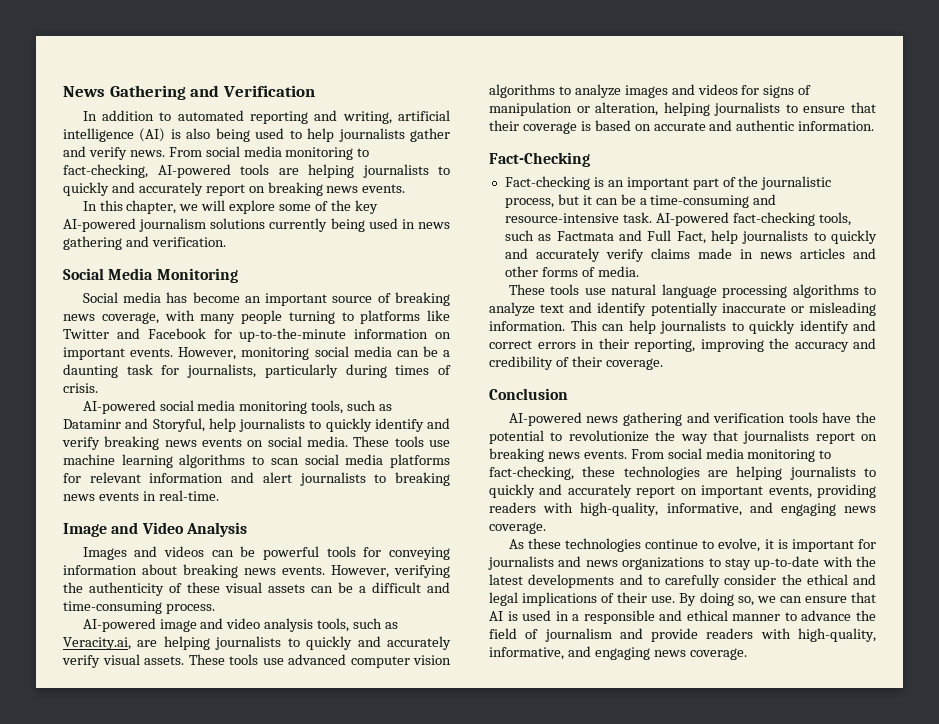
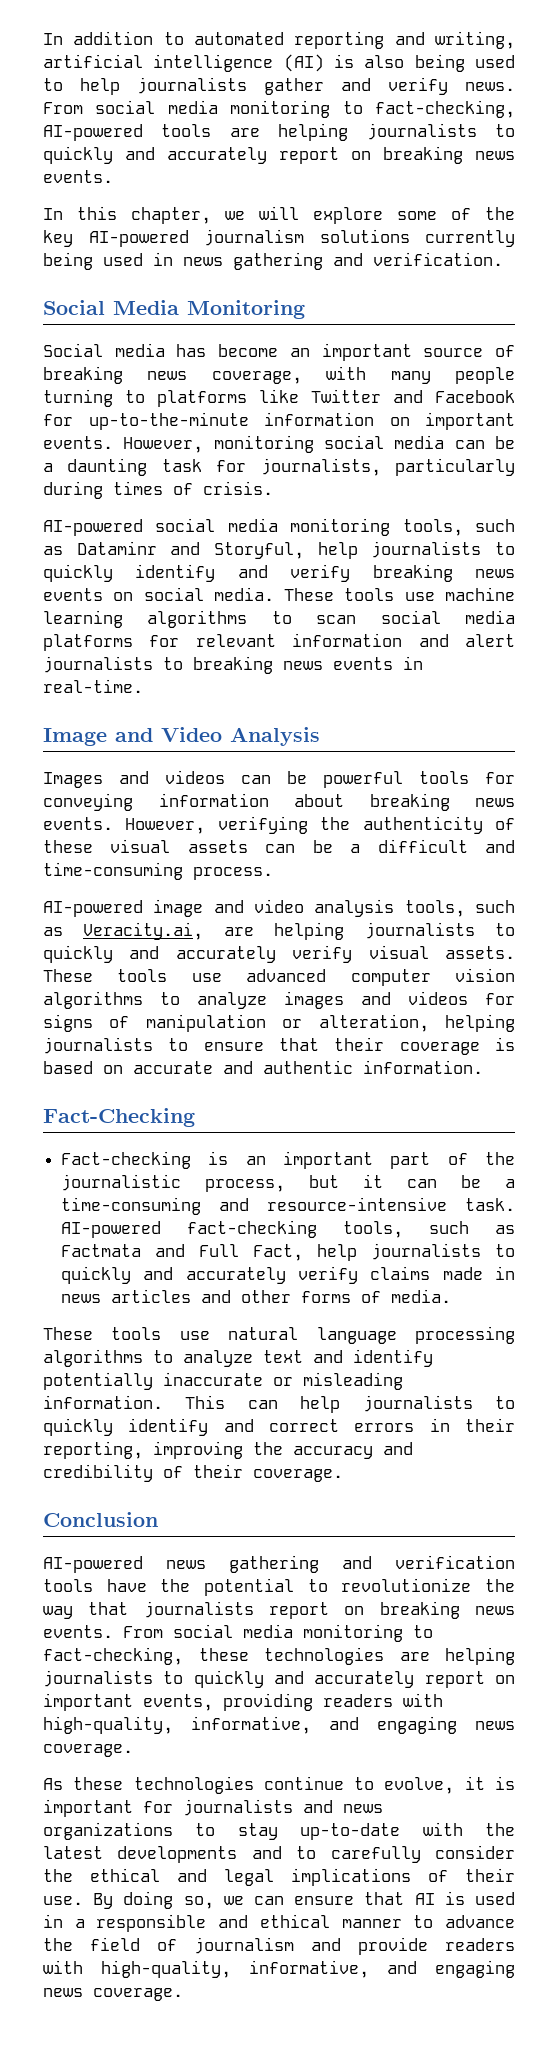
- News Gathering and Verification

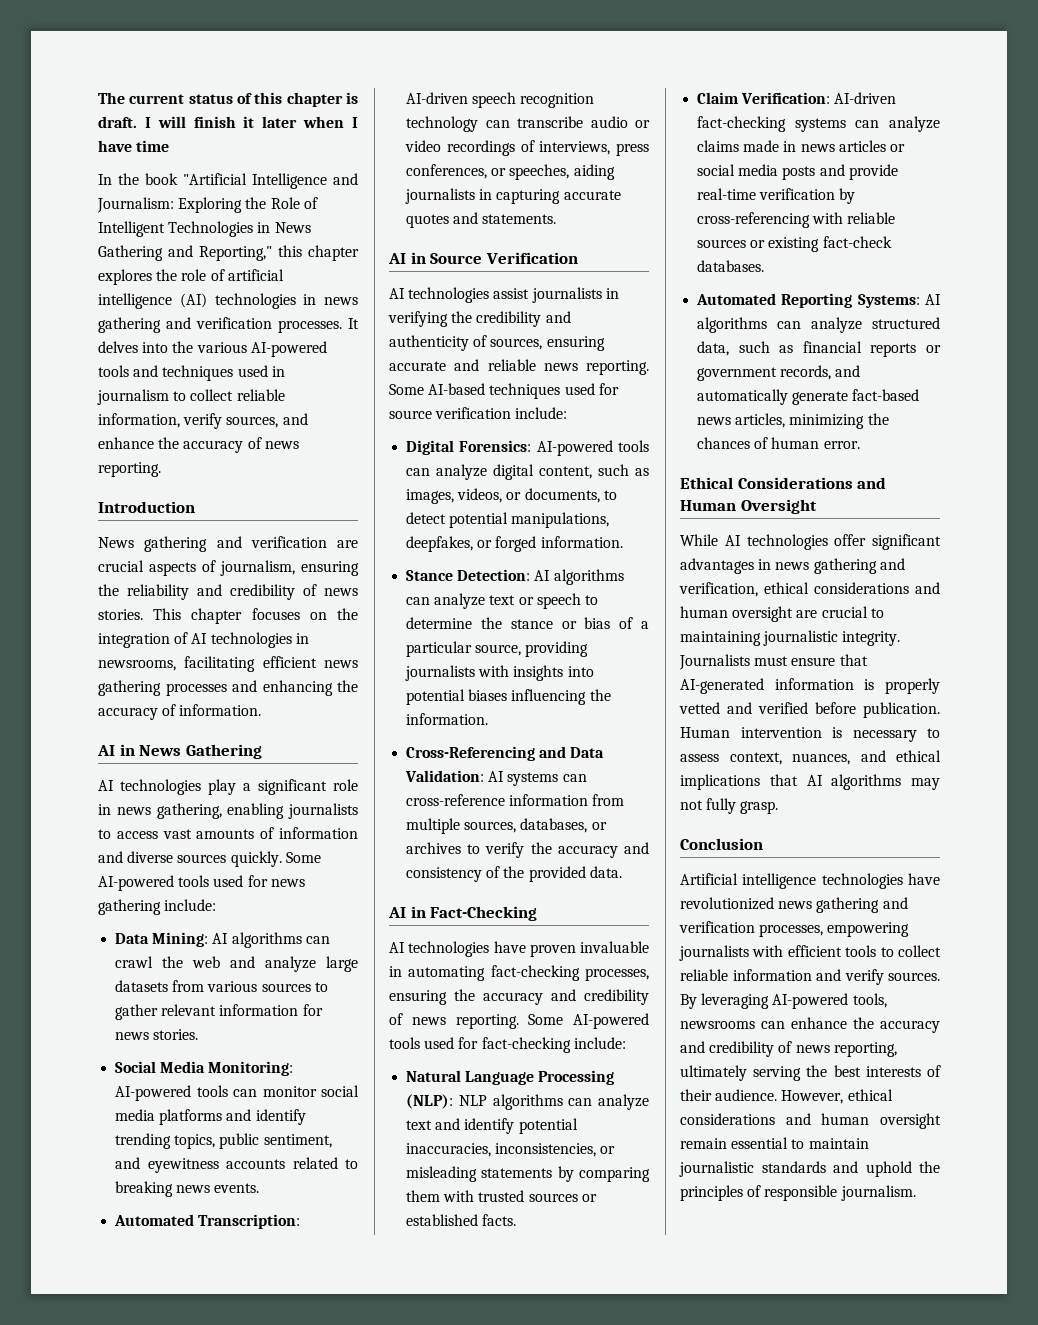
- In addition to automated reporting and writing, artificial intelligence (AI) is also being used to help journalists gather and verify news. From social media monitoring to fact-checking, AI-powered tools are helping journalists to quickly and accurately report on breaking news events.
- In this chapter, we will explore some of the key AI-powered journalism solutions currently being used in news gathering and verification.
- Social Media Monitoring
- Social media has become an important source of breaking news coverage, with many people turning to platforms like Twitter and Facebook for up-to-the-minute information on important events. However, monitoring social media can be a daunting task for journalists, particularly during times of crisis.
- AI-powered social media monitoring tools, such as Dataminr and Storyful, help journalists to quickly identify and verify breaking news events on social media. These tools use machine learning algorithms to scan social media platforms for relevant information and alert journalists to breaking news events in real-time.
- Image and Video Analysis
- Images and videos can be powerful tools for conveying information about breaking news events. However, verifying the authenticity of these visual assets can be a difficult and time-consuming process.
- AI-powered image and video analysis tools, such as Veracity.ai, are helping journalists to quickly and accurately verify visual assets. These tools use advanced computer vision algorithms to analyze images and videos for signs of manipulation or alteration, helping journalists to ensure that their coverage is based on accurate and authentic information.
- Fact-Checking
- Fact-checking is an important part of the journalistic process, but it can be a time-consuming and resource-intensive task. AI-powered fact-checking tools, such as Factmata and Full Fact, help journalists to quickly and accurately verify claims made in news articles and other forms of media.
- These tools use natural language processing algorithms to analyze text and identify potentially inaccurate or misleading information. This can help journalists to quickly identify and correct errors in their reporting, improving the accuracy and credibility of their coverage.
+ The current status of this chapter is draft. I will finish it later when I have time
+ In the book "Artificial Intelligence and Journalism: Exploring the Role of Intelligent Technologies in News Gathering and Reporting," this chapter explores the role of artificial intelligence (AI) technologies in news gathering and verification processes. It delves into the various AI-powered tools and techniques used in journalism to collect reliable information, verify sources, and enhance the accuracy of news reporting.
+ Introduction
+ News gathering and verification are crucial aspects of journalism, ensuring the reliability and credibility of news stories. This chapter focuses on the integration of AI technologies in newsrooms, facilitating efficient news gathering processes and enhancing the accuracy of information.
+ AI in News Gathering
+ AI technologies play a significant role in news gathering, enabling journalists to access vast amounts of information and diverse sources quickly. Some AI-powered tools used for news gathering include:
+ Data Mining: AI algorithms can crawl the web and analyze large datasets from various sources to gather relevant information for news stories.
+ Social Media Monitoring: AI-powered tools can monitor social media platforms and identify trending topics, public sentiment, and eyewitness accounts related to breaking news events.
+ Automated Transcription: AI-driven speech recognition technology can transcribe audio or video recordings of interviews, press conferences, or speeches, aiding journalists in capturing accurate quotes and statements.
+ AI in Source Verification
+ AI technologies assist journalists in verifying the credibility and authenticity of sources, ensuring accurate and reliable news reporting. Some AI-based techniques used for source verification include:
+ Digital Forensics: AI-powered tools can analyze digital content, such as images, videos, or documents, to detect potential manipulations, deepfakes, or forged information.
+ Stance Detection: AI algorithms can analyze text or speech to determine the stance or bias of a particular source, providing journalists with insights into potential biases influencing the information.
+ Cross-Referencing and Data Validation: AI systems can cross-reference information from multiple sources, databases, or archives to verify the accuracy and consistency of the provided data.
+ AI in Fact-Checking
+ AI technologies have proven invaluable in automating fact-checking processes, ensuring the accuracy and credibility of news reporting. Some AI-powered tools used for fact-checking include:
+ Natural Language Processing (NLP): NLP algorithms can analyze text and identify potential inaccuracies, inconsistencies, or misleading statements by comparing them with trusted sources or established facts.
+ Claim Verification: AI-driven fact-checking systems can analyze claims made in news articles or social media posts and provide real-time verification by cross-referencing with reliable sources or existing fact-check databases.
+ Automated Reporting Systems: AI algorithms can analyze structured data, such as financial reports or government records, and automatically generate fact-based news articles, minimizing the chances of human error.
+ Ethical Considerations and Human Oversight
+ While AI technologies offer significant advantages in news gathering and verification, ethical considerations and human oversight are crucial to maintaining journalistic integrity. Journalists must ensure that AI-generated information is properly vetted and verified before publication. Human intervention is necessary to assess context, nuances, and ethical implications that AI algorithms may not fully grasp.
  Conclusion
- AI-powered news gathering and verification tools have the potential to revolutionize the way that journalists report on breaking news events. From social media monitoring to fact-checking, these technologies are helping journalists to quickly and accurately report on important events, providing readers with high-quality, informative, and engaging news coverage.
- As these technologies continue to evolve, it is important for journalists and news organizations to stay up-to-date with the latest developments and to carefully consider the ethical and legal implications of their use. By doing so, we can ensure that AI is used in a responsible and ethical manner to advance the field of journalism and provide readers with high-quality, informative, and engaging news coverage.
+ Artificial intelligence technologies have revolutionized news gathering and verification processes, empowering journalists with efficient tools to collect reliable information and verify sources. By leveraging AI-powered tools, newsrooms can enhance the accuracy and credibility of news reporting, ultimately serving the best interests of their audience. However, ethical considerations and human oversight remain essential to maintain journalistic standards and uphold the principles of responsible journalism.

